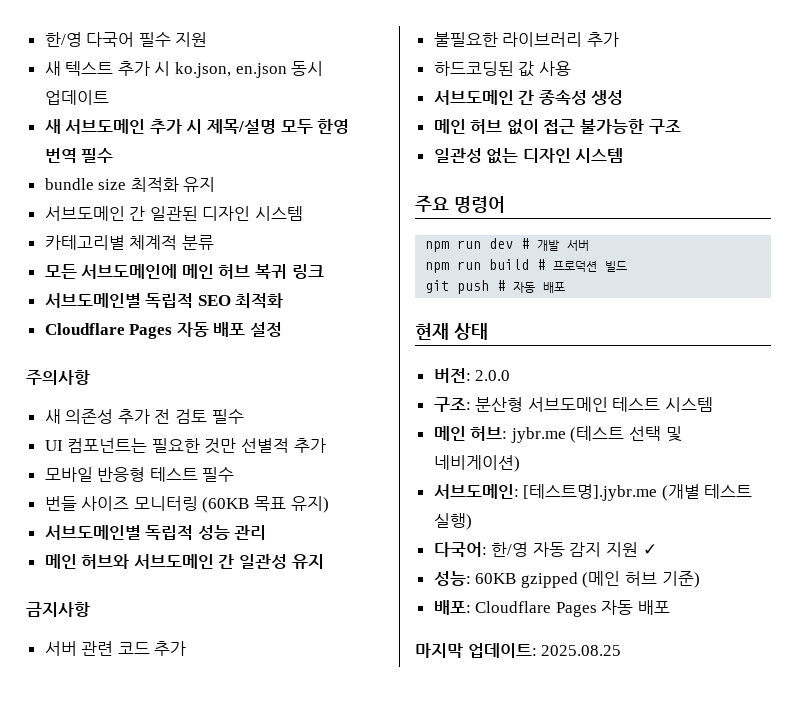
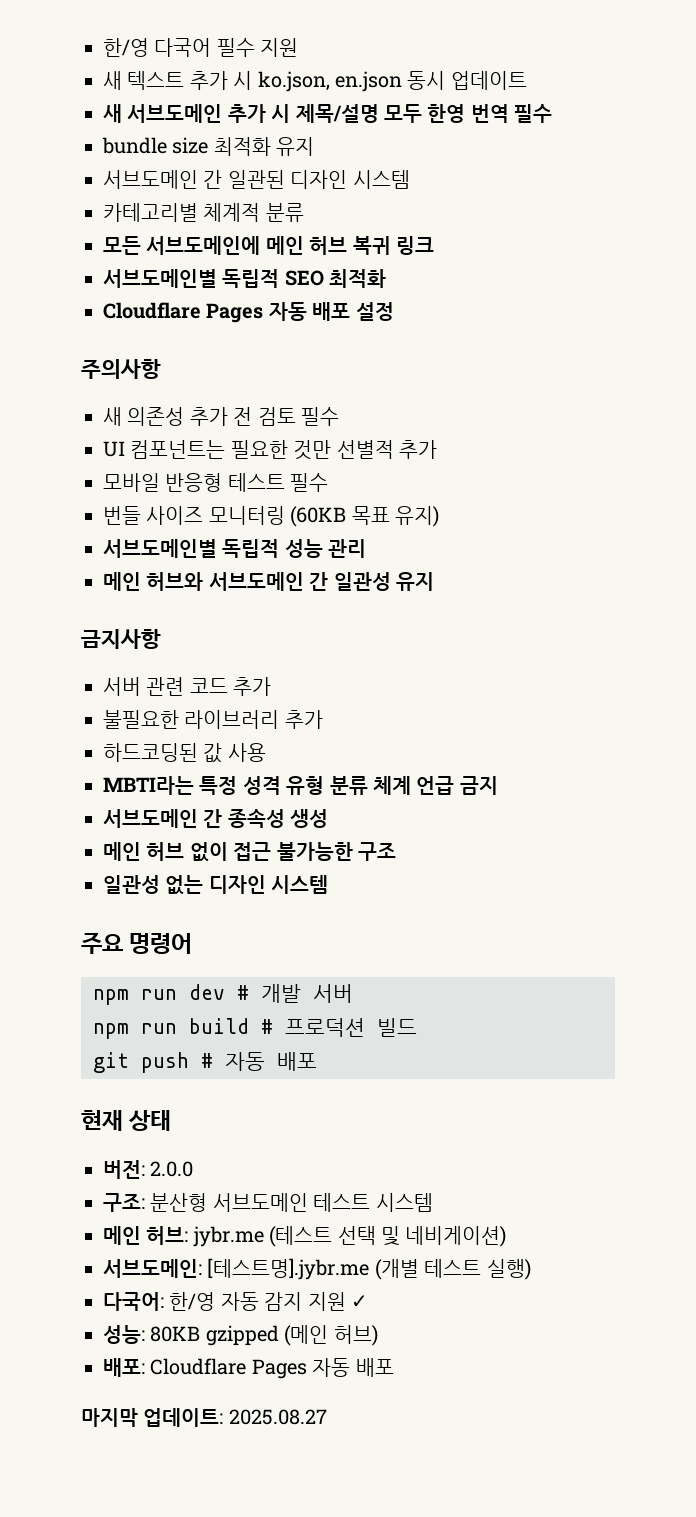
+ MBTI라는 특정 성격 유형 분류 체계 언급 금지
- 성능: 60KB gzipped (메인 허브 기준)
+ 성능: 80KB gzipped (메인 허브)
- 마지막 업데이트: 2025.08.25
+ 마지막 업데이트: 2025.08.27

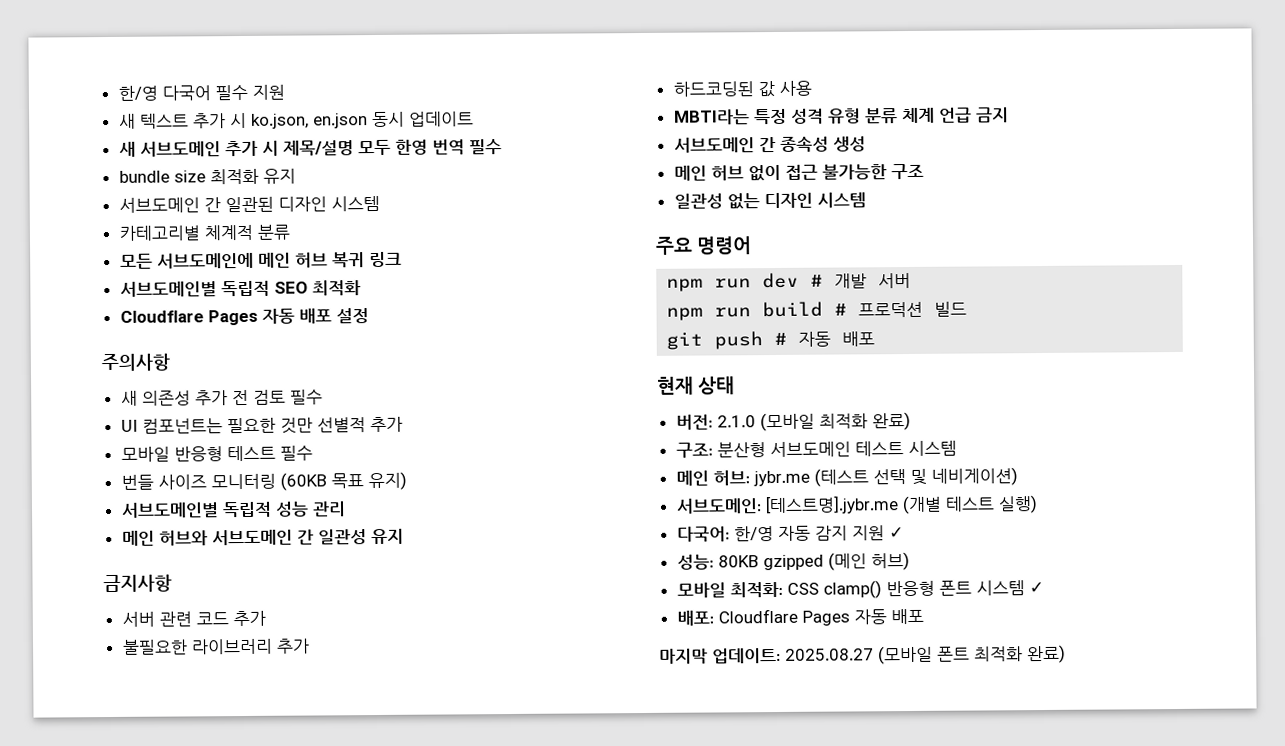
- 버전: 2.0.0
+ 버전: 2.1.0 (모바일 최적화 완료)
+ 모바일 최적화: CSS clamp() 반응형 폰트 시스템 ✓
- 마지막 업데이트: 2025.08.27
+ 마지막 업데이트: 2025.08.27 (모바일 폰트 최적화 완료)

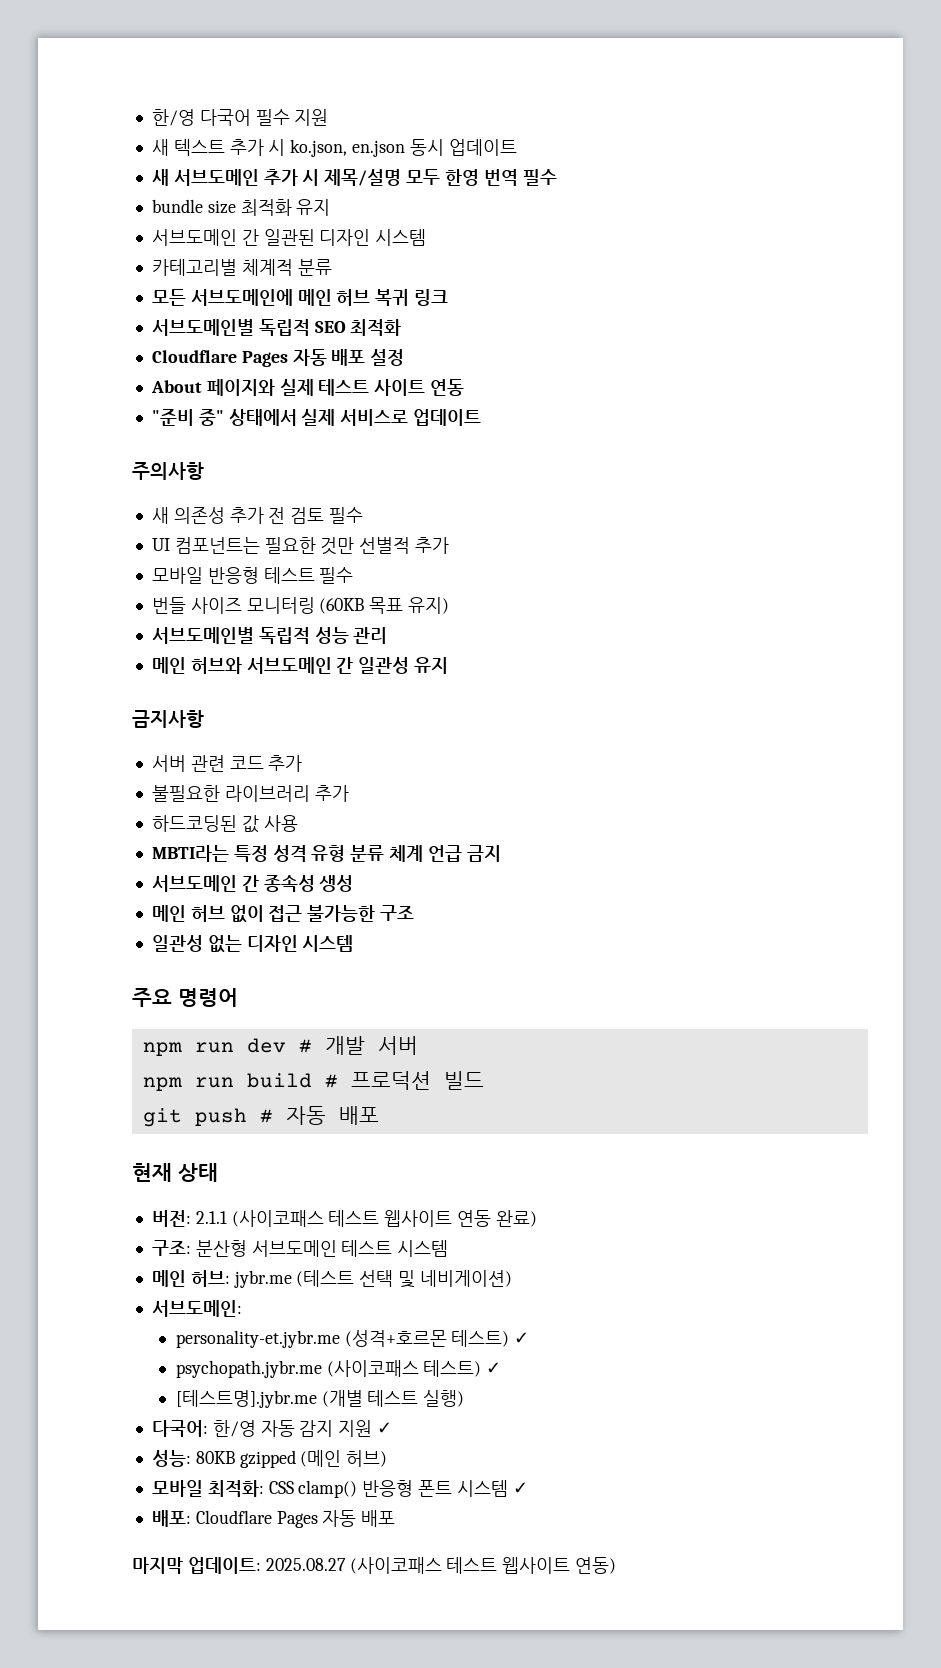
+ About 페이지와 실제 테스트 사이트 연동
+ "준비 중" 상태에서 실제 서비스로 업데이트
- 버전: 2.1.0 (모바일 최적화 완료)
+ 버전: 2.1.1 (사이코패스 테스트 웹사이트 연동 완료)
- 서브도메인: [테스트명].jybr.me (개별 테스트 실행)
+ 서브도메인:
+ personality-et.jybr.me (성격+호르몬 테스트) ✓
+ psychopath.jybr.me (사이코패스 테스트) ✓
+ [테스트명].jybr.me (개별 테스트 실행)
- 마지막 업데이트: 2025.08.27 (모바일 폰트 최적화 완료)
+ 마지막 업데이트: 2025.08.27 (사이코패스 테스트 웹사이트 연동)

